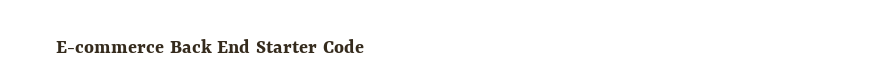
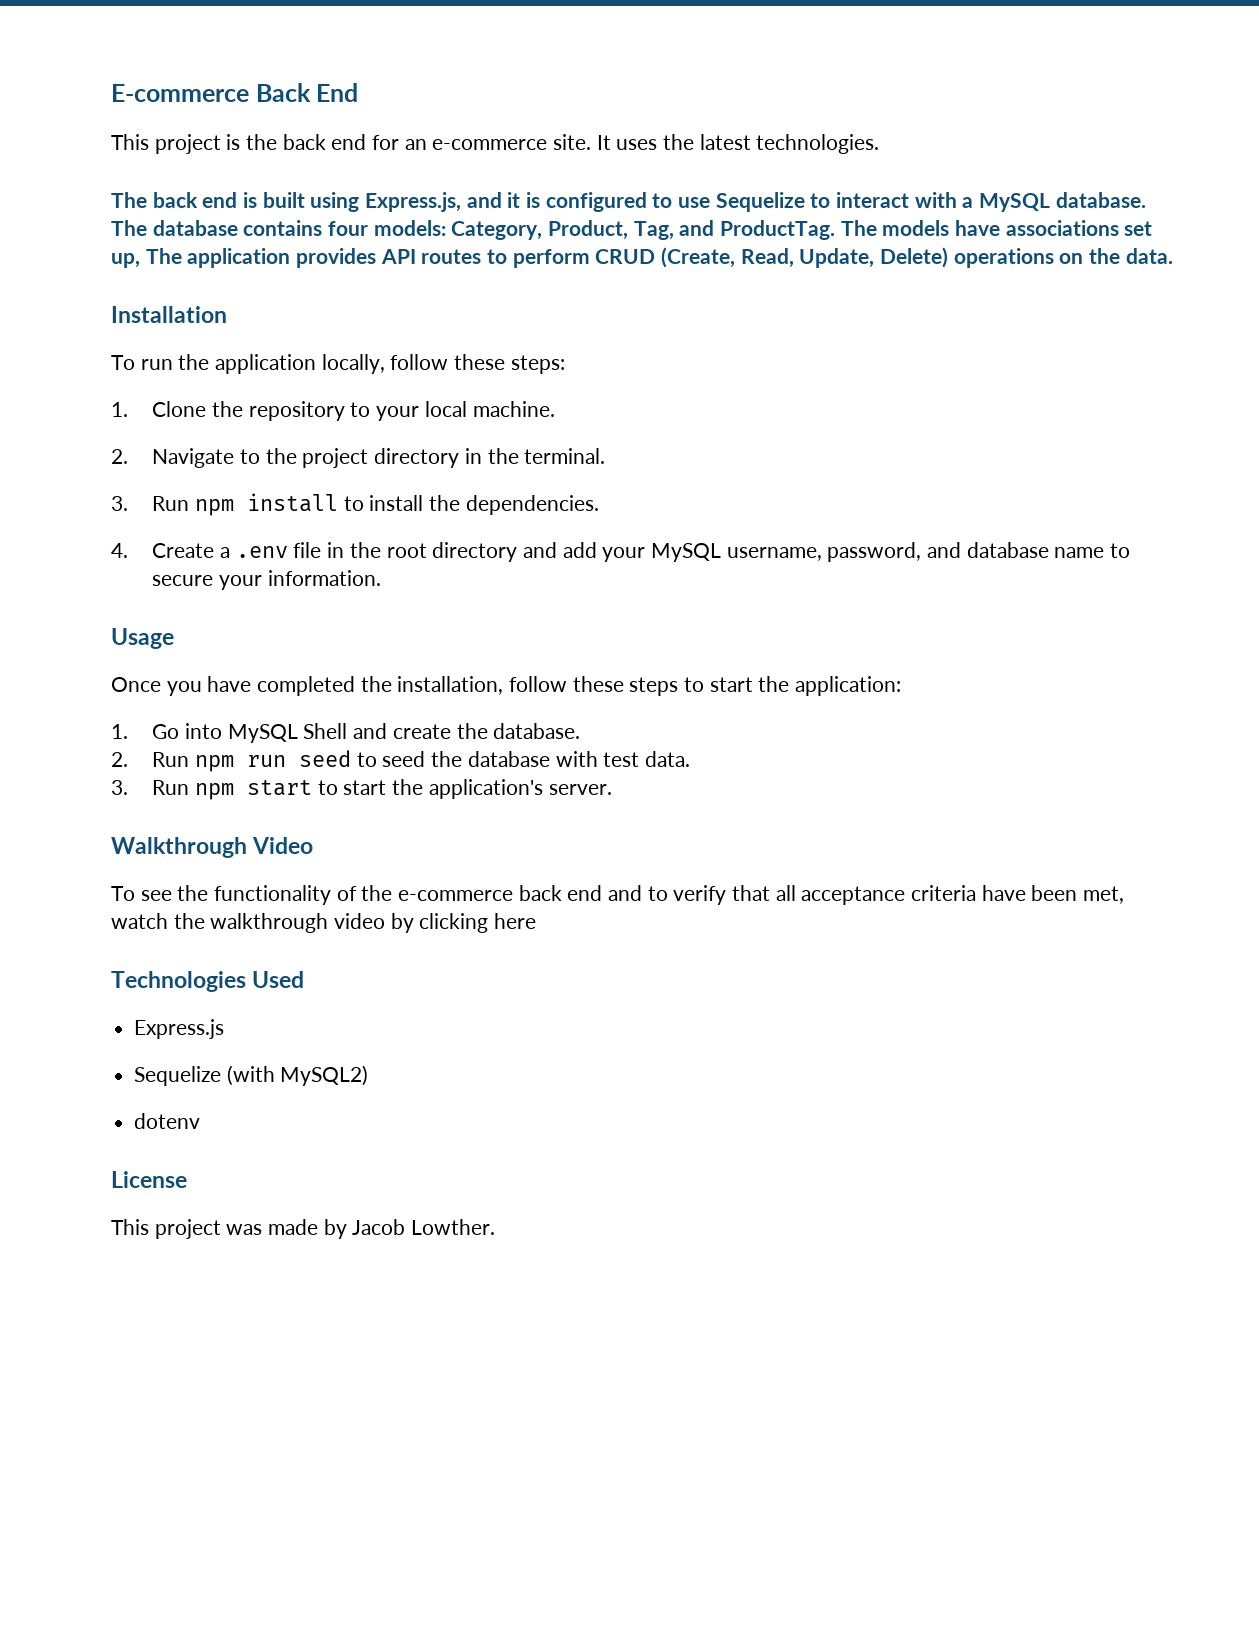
- E-commerce Back End Starter Code
+ E-commerce Back End
+ This project is the back end for an e-commerce site. It uses the latest technologies.
+ The back end is built using Express.js, and it is configured to use Sequelize to interact with a MySQL database. The database contains four models: Category, Product, Tag, and ProductTag. The models have associations set up, The application provides API routes to perform CRUD (Create, Read, Update, Delete) operations on the data.
+ Installation
+ To run the application locally, follow these steps:
+ 1. Clone the repository to your local machine.
+ 2. Navigate to the project directory in the terminal.
+ 3. Run npm install to install the dependencies.
+ 4. Create a .env file in the root directory and add your MySQL username, password, and database name to secure your information.
+ Usage
+ Once you have completed the installation, follow these steps to start the application:
+ 1. Go into MySQL Shell and create the database.
+ 2. Run npm run seed to seed the database with test data.
+ 3. Run npm start to start the application's server.
+ Walkthrough Video
+ To see the functionality of the e-commerce back end and to verify that all acceptance criteria have been met, watch the walkthrough video by clicking here
+ Technologies Used
+ Express.js
+ Sequelize (with MySQL2)
+ dotenv
+ License
+ This project was made by Jacob Lowther.

